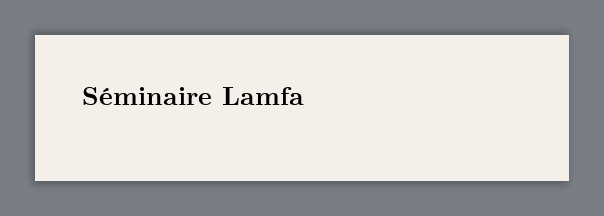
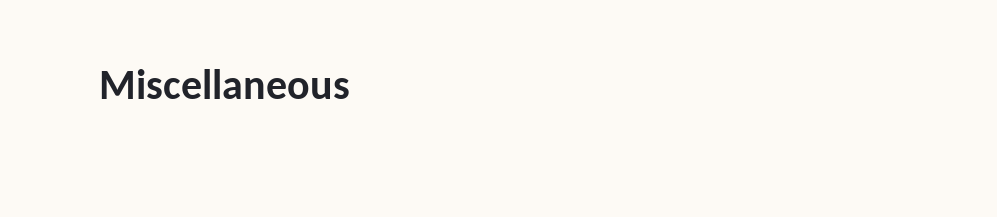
- Séminaire Lamfa
+ Miscellaneous

